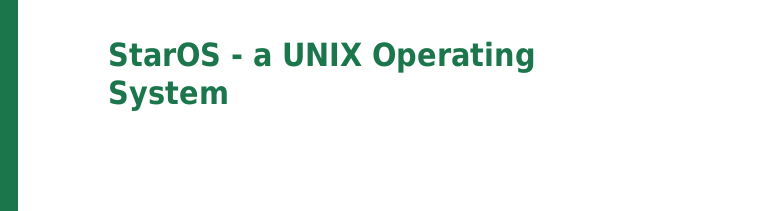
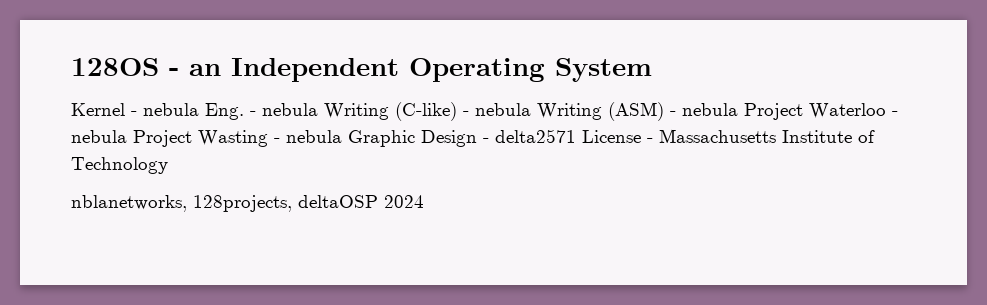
- StarOS - a UNIX Operating System
+ 128OS - an Independent Operating System
+ Kernel - nebula Eng. - nebula Writing (C-like) - nebula Writing (ASM) - nebula Project Waterloo - nebula Project Wasting - nebula Graphic Design - delta2571 License - Massachusetts Institute of Technology
+ nblanetworks, 128projects, deltaOSP 2024

